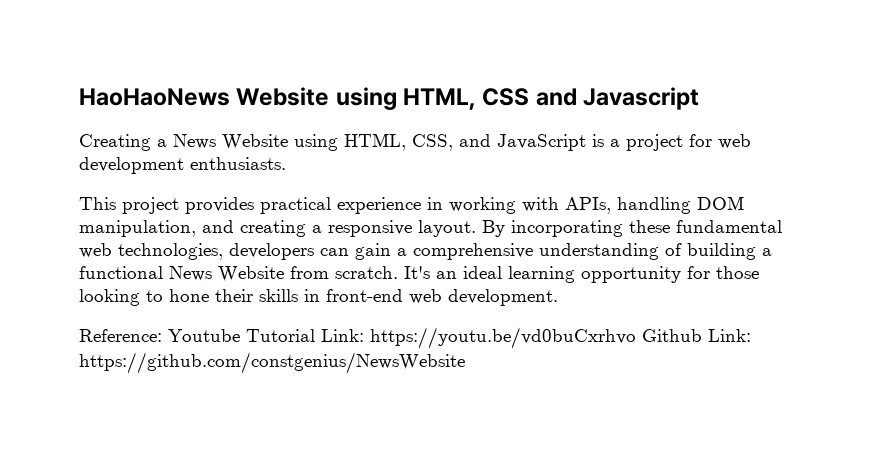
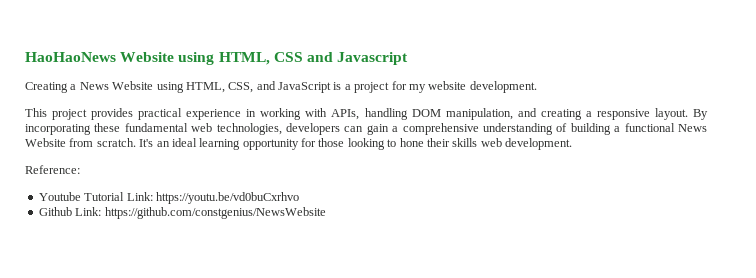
- Creating a News Website using HTML, CSS, and JavaScript is a project for web development enthusiasts.
+ Creating a News Website using HTML, CSS, and JavaScript is a project for my website development.
- It's an ideal learning opportunity for those looking to hone their skills in front-end web development.
+ It's an ideal learning opportunity for those looking to hone their skills web development.
- Reference: Youtube Tutorial Link: https://youtu.be/vd0buCxrhvo Github Link: https://github.com/constgenius/NewsWebsite
+ Reference:
+ Youtube Tutorial Link: https://youtu.be/vd0buCxrhvo
+ Github Link: https://github.com/constgenius/NewsWebsite

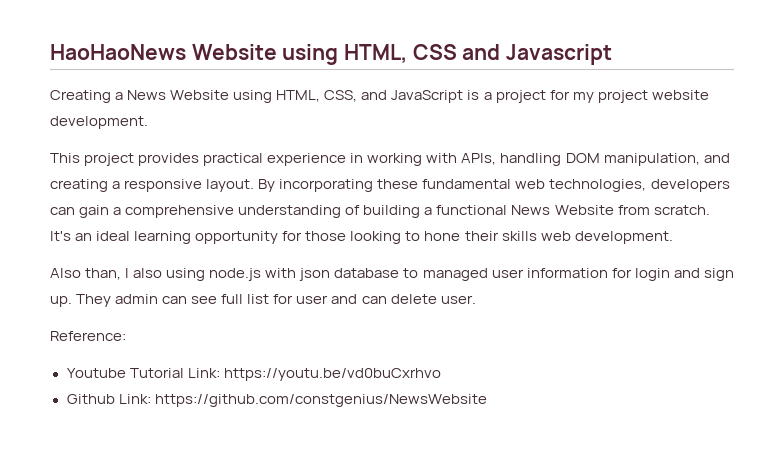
- Creating a News Website using HTML, CSS, and JavaScript is a project for my website development.
+ Creating a News Website using HTML, CSS, and JavaScript is a project for my project website development.
+ Also than, I also using node.js with json database to managed user information for login and sign up. They admin can see full list for user and can delete user.

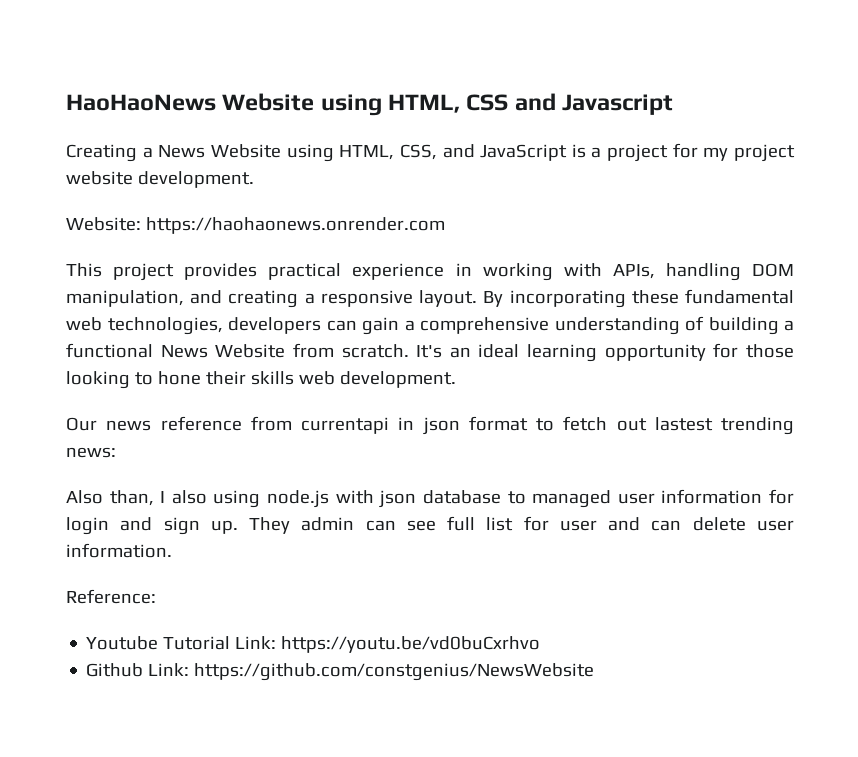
+ Website: https://haohaonews.onrender.com
+ Our news reference from currentapi in json format to fetch out lastest trending news:
- They admin can see full list for user and can delete user.
+ They admin can see full list for user and can delete user information.

